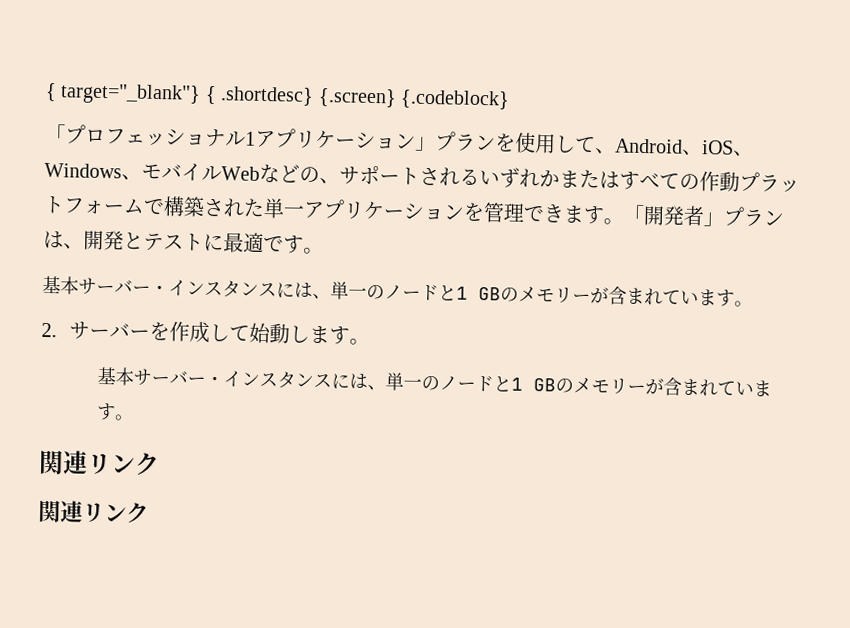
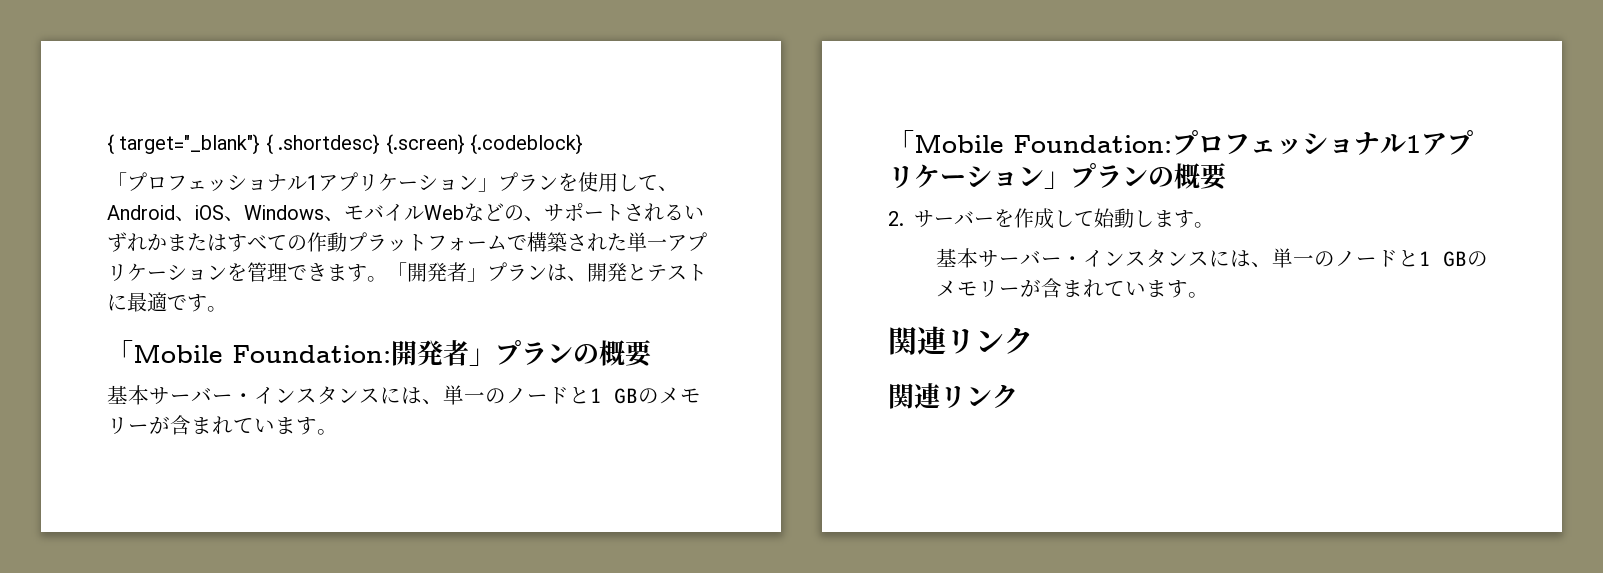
+ 「Mobile Foundation:開発者」プランの概要
+ 「Mobile Foundation:プロフェッショナル1アプリケーション」プランの概要

